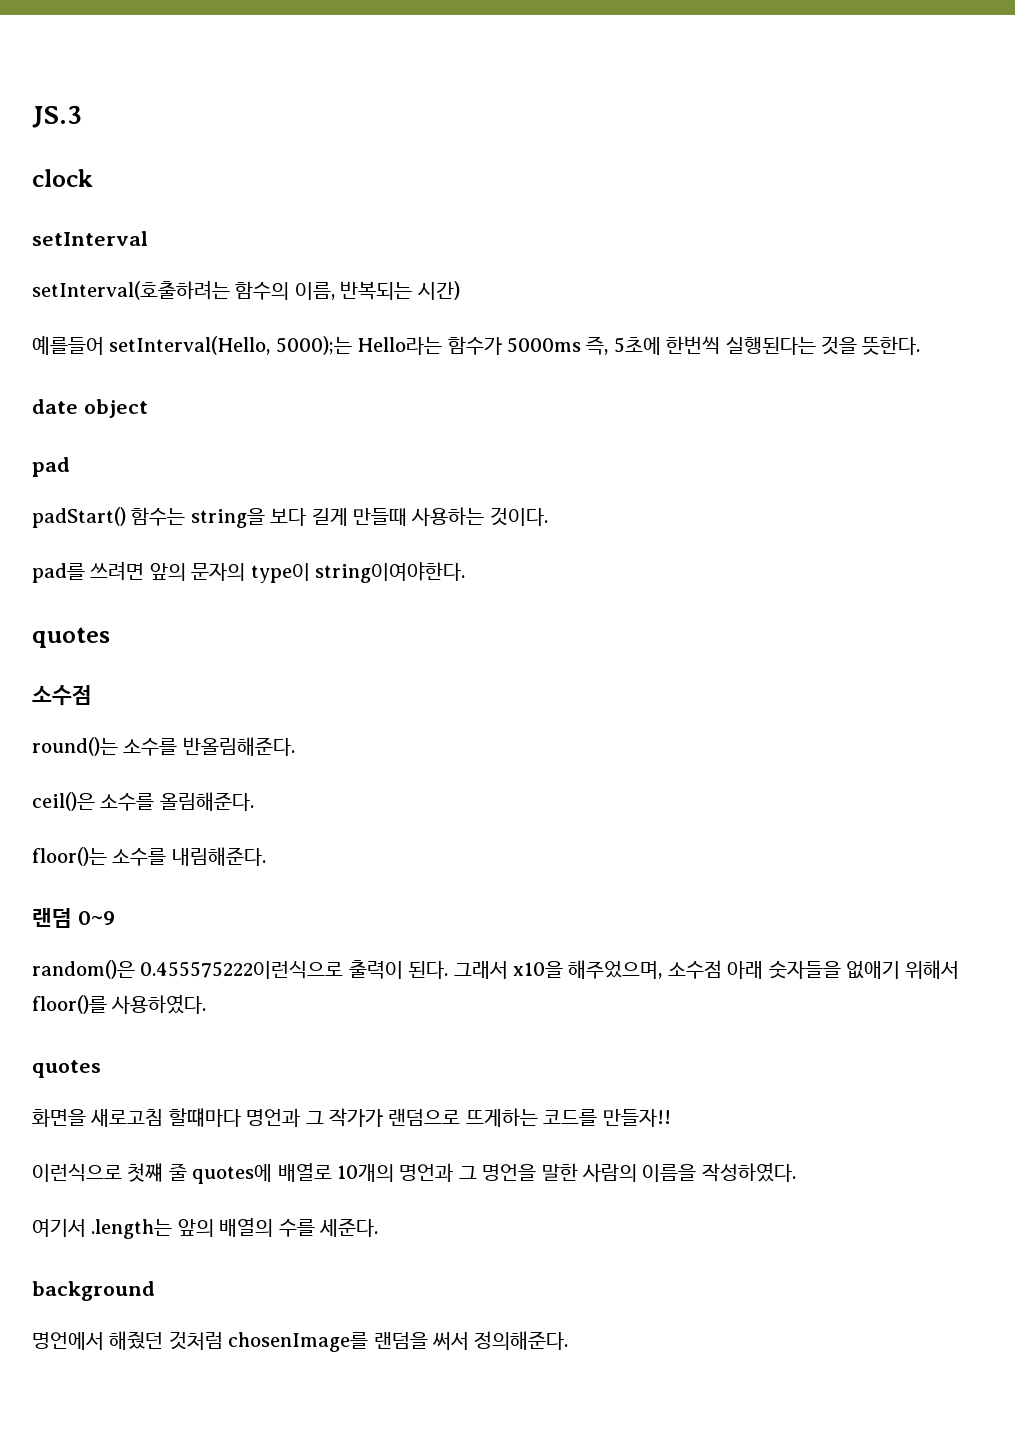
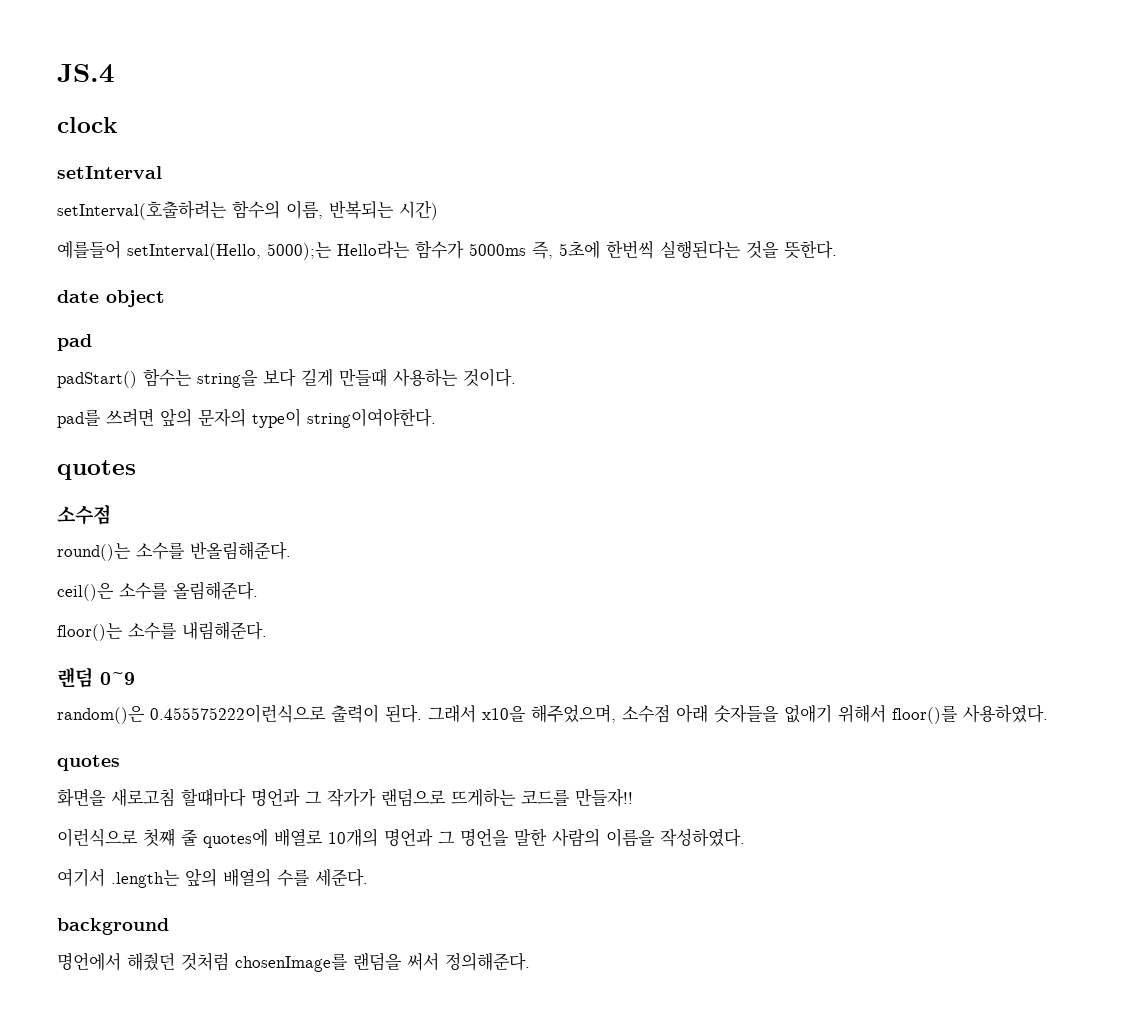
- JS.3
+ JS.4

